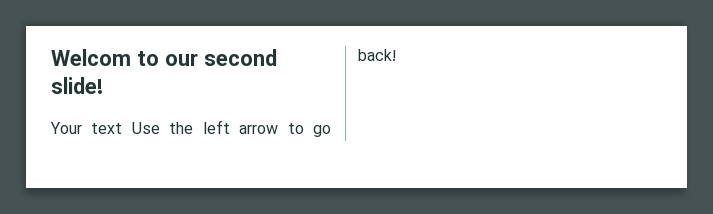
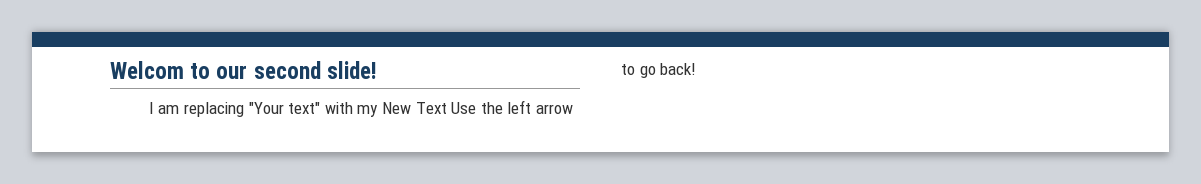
- Your text Use the left arrow to go back!
+ I am replacing "Your text" with my New Text Use the left arrow to go back!

